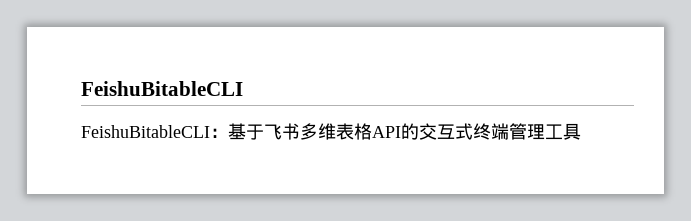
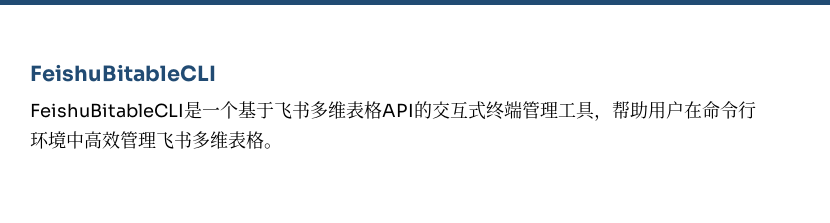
- FeishuBitableCLI：基于飞书多维表格API的交互式终端管理工具
+ FeishuBitableCLI是一个基于飞书多维表格API的交互式终端管理工具，帮助用户在命令行环境中高效管理飞书多维表格。

